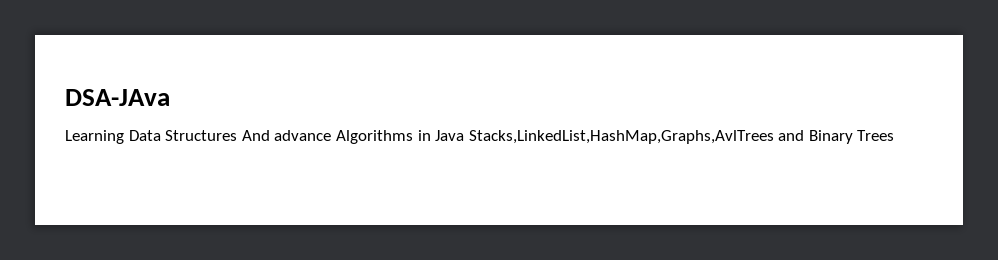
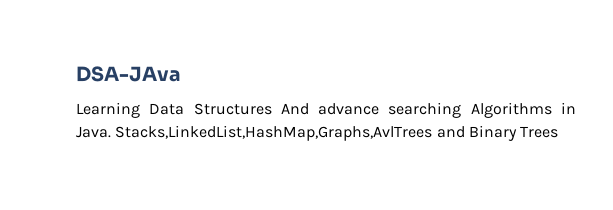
- Learning Data Structures And advance Algorithms in Java Stacks,LinkedList,HashMap,Graphs,AvlTrees and Binary Trees
+ Learning Data Structures And advance searching Algorithms in Java. Stacks,LinkedList,HashMap,Graphs,AvlTrees and Binary Trees

